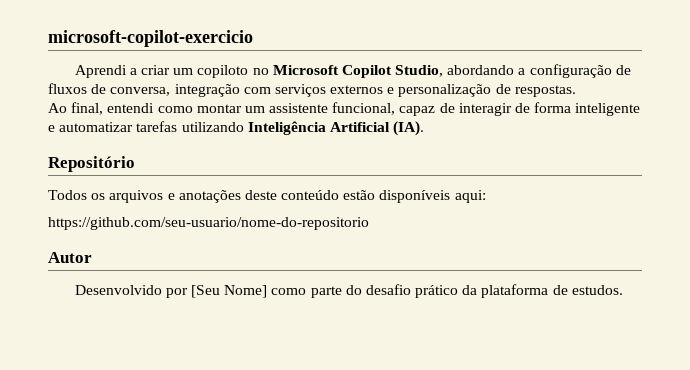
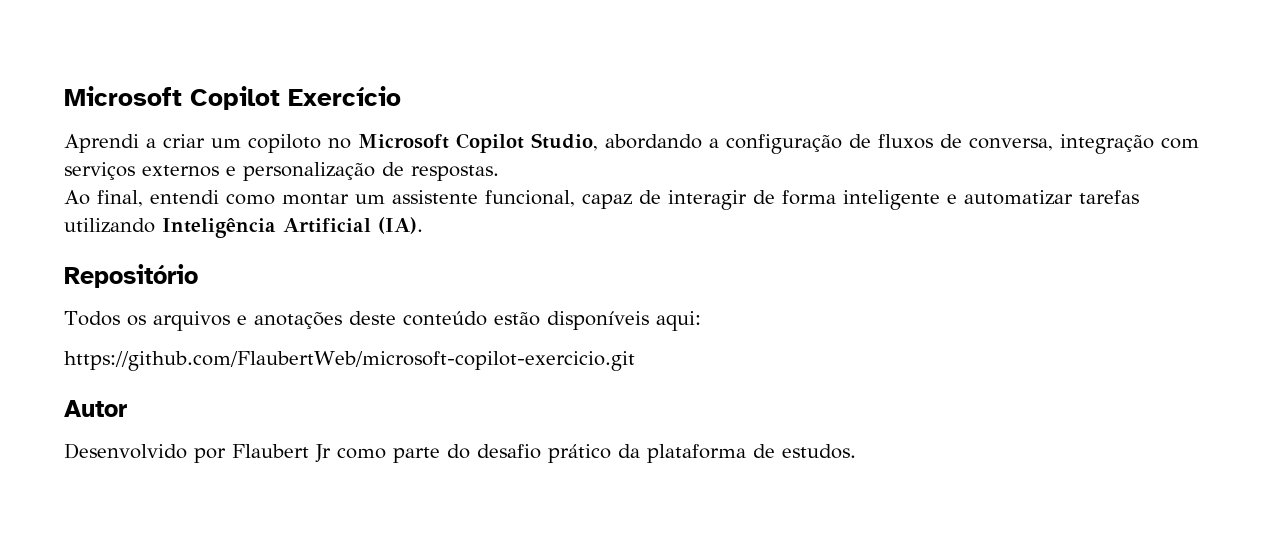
- microsoft-copilot-exercicio
+ Microsoft Copilot Exercício
- https://github.com/seu-usuario/nome-do-repositorio
+ https://github.com/FlaubertWeb/microsoft-copilot-exercicio.git
- Desenvolvido por [Seu Nome] como parte do desafio prático da plataforma de estudos.
+ Desenvolvido por Flaubert Jr como parte do desafio prático da plataforma de estudos.

